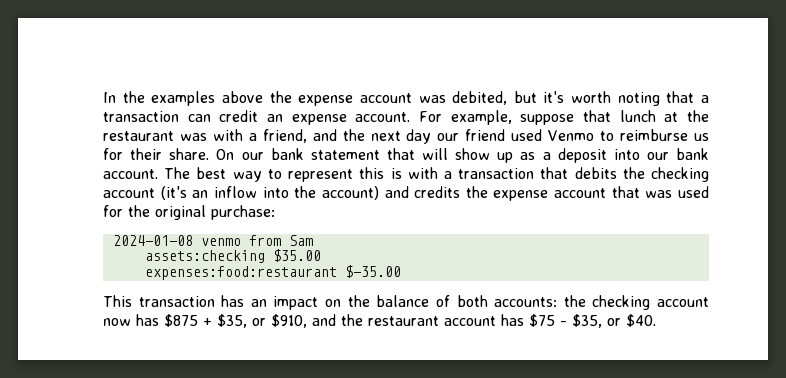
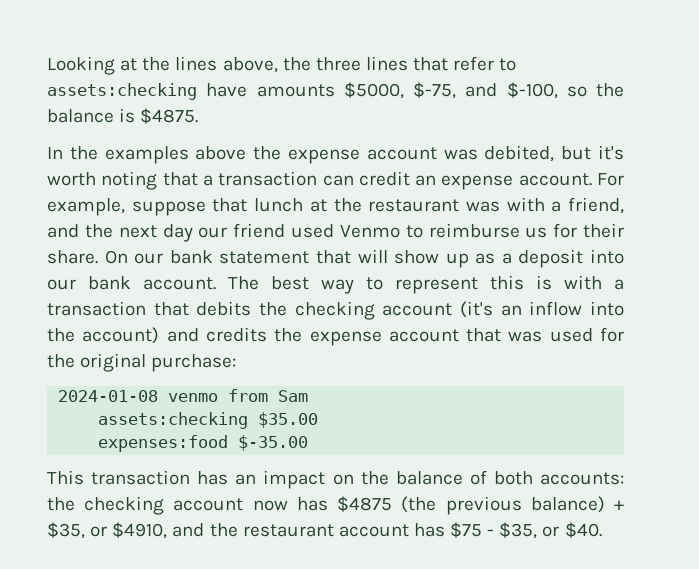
+ Looking at the lines above, the three lines that refer to assets:checking have amounts $5000, $-75, and $-100, so the balance is $4875.
- expenses:food:restaurant $-35.00
+ expenses:food $-35.00
- This transaction has an impact on the balance of both accounts: the checking account now has $875 + $35, or $910, and the restaurant account has $75 - $35, or $40.
+ This transaction has an impact on the balance of both accounts: the checking account now has $4875 (the previous balance) + $35, or $4910, and the restaurant account has $75 - $35, or $40.

